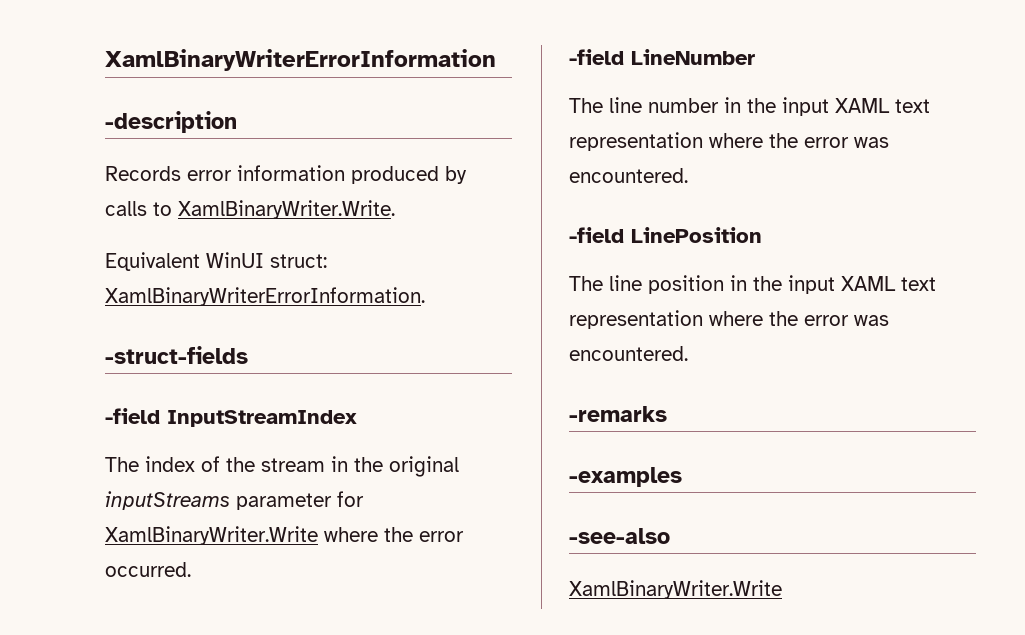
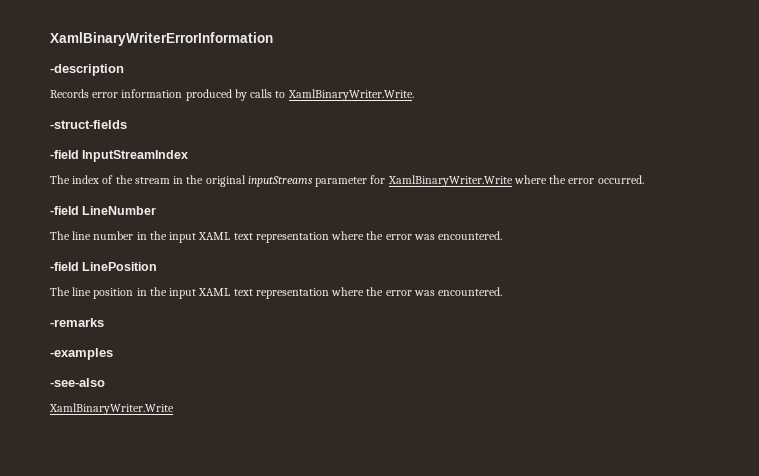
- Equivalent WinUI struct: XamlBinaryWriterErrorInformation.

